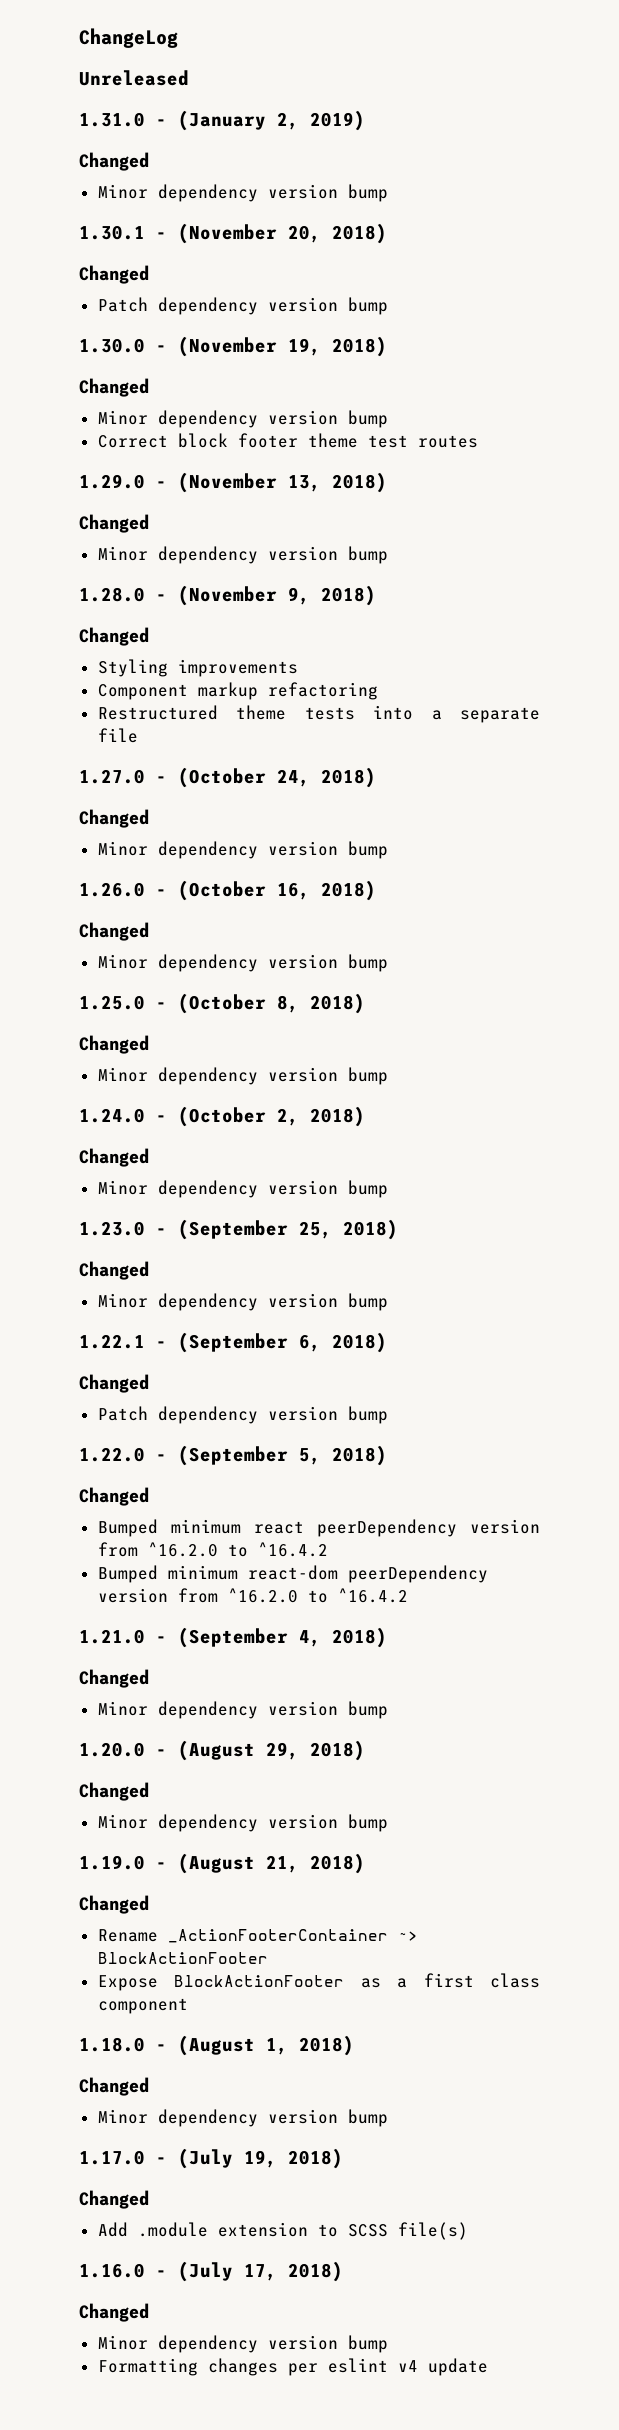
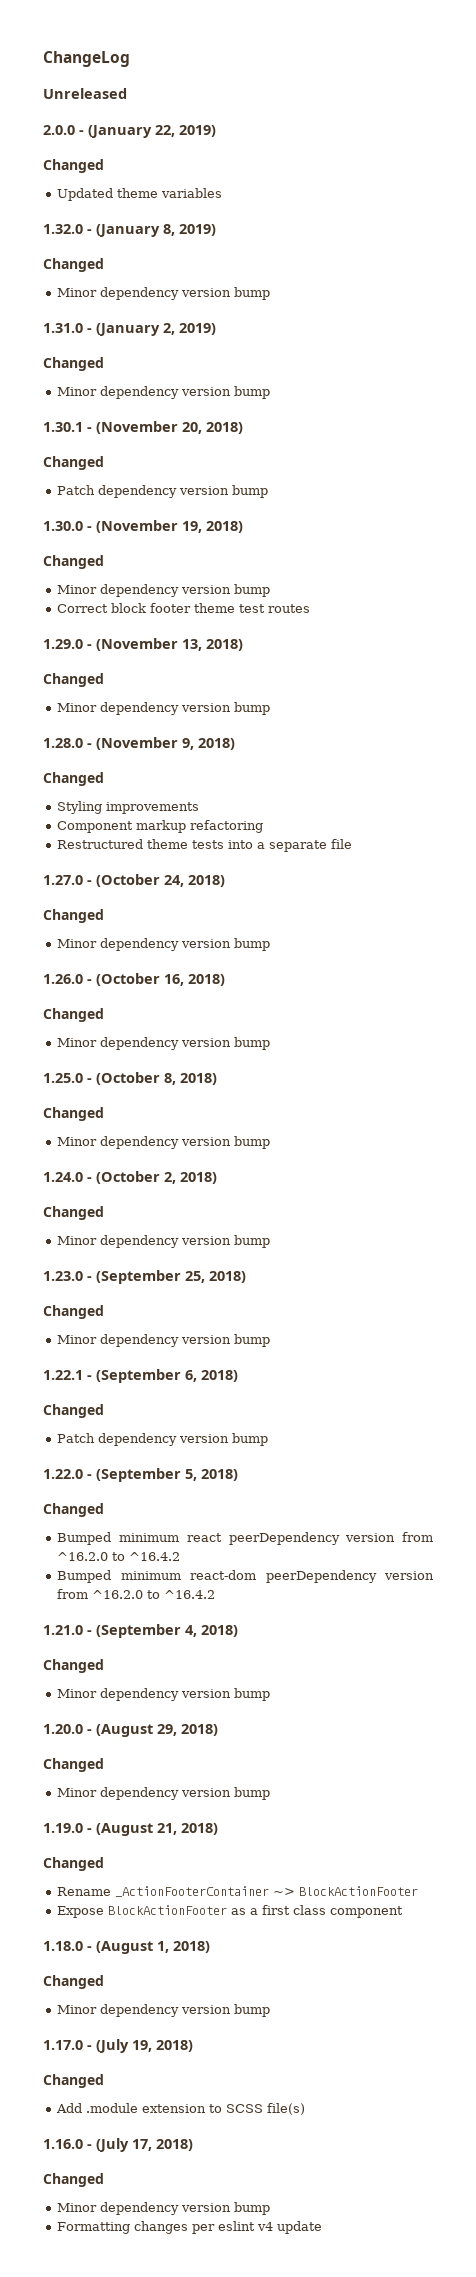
+ 2.0.0 - (January 22, 2019)
+ Changed
+ Updated theme variables
+ 1.32.0 - (January 8, 2019)
+ Changed
+ Minor dependency version bump

